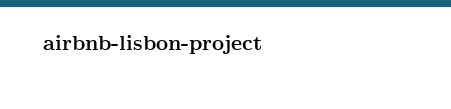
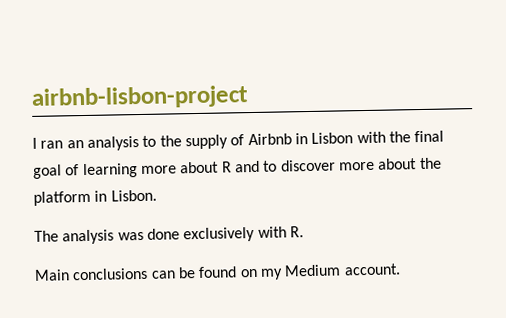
+ I ran an analysis to the supply of Airbnb in Lisbon with the final goal of learning more about R and to discover more about the platform in Lisbon.
+ The analysis was done exclusively with R.
+ Main conclusions can be found on my Medium account.

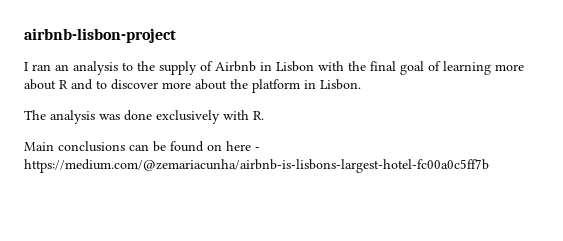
- Main conclusions can be found on my Medium account.
+ Main conclusions can be found on here - https://medium.com/@zemariacunha/airbnb-is-lisbons-largest-hotel-fc00a0c5ff7b

